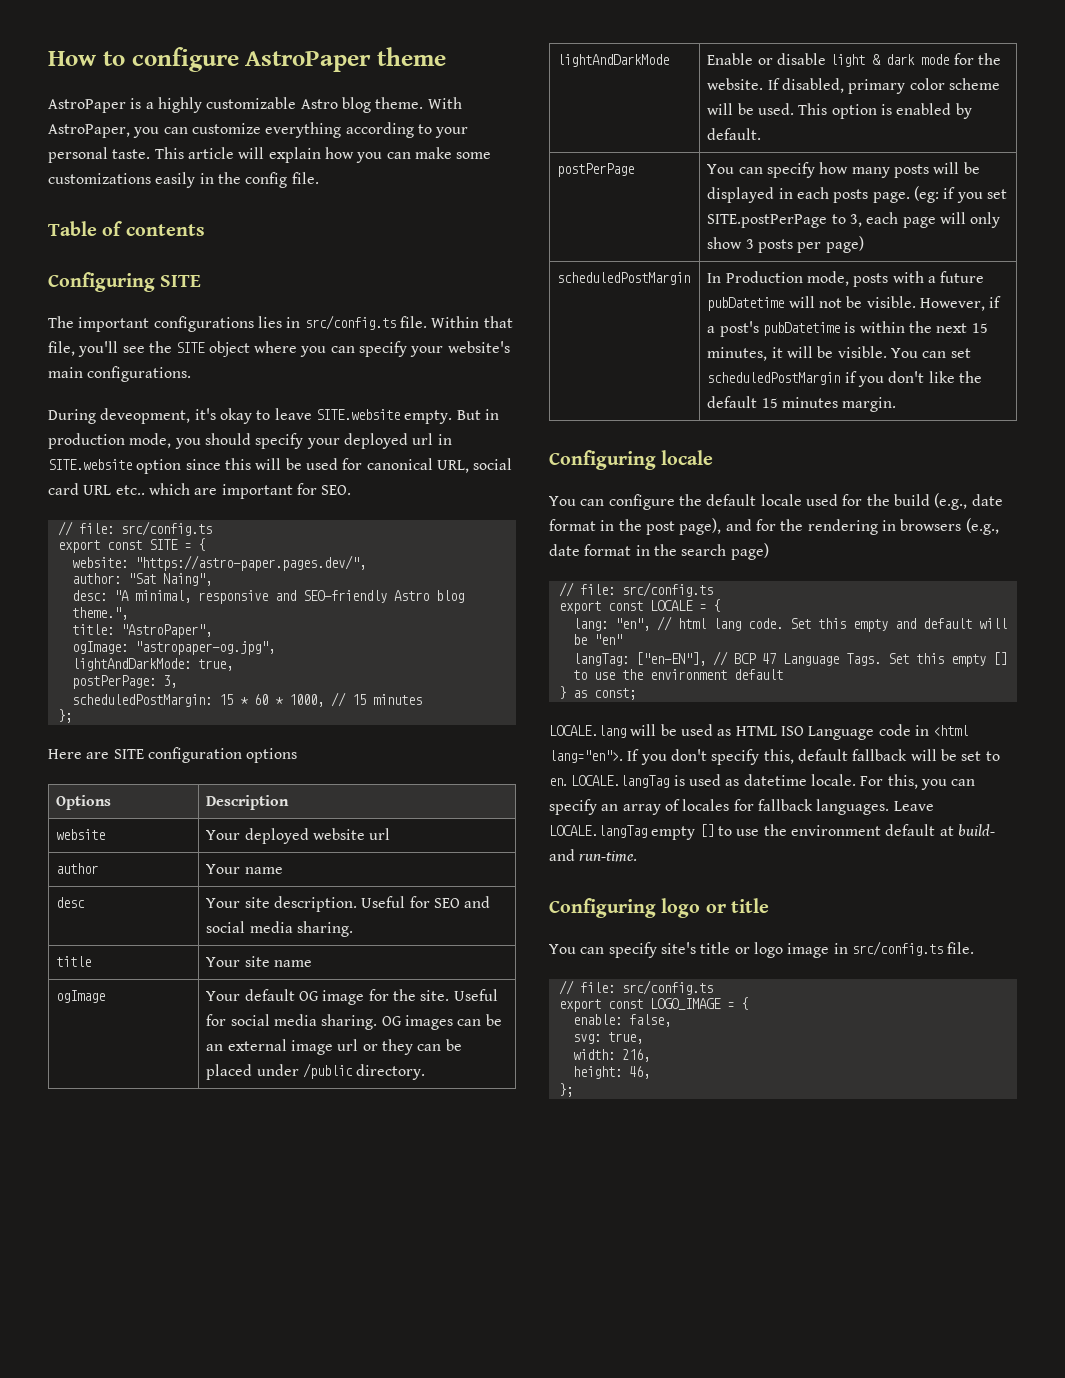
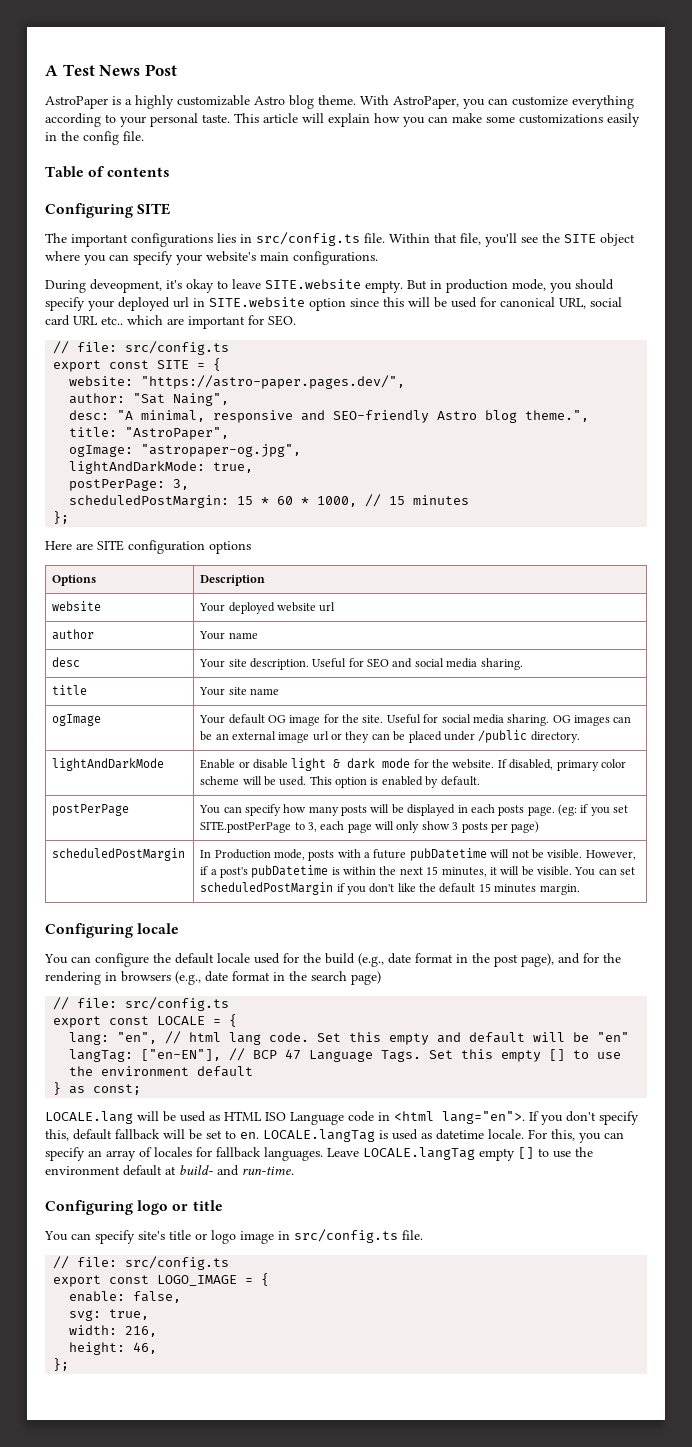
- How to configure AstroPaper theme
+ A Test News Post

